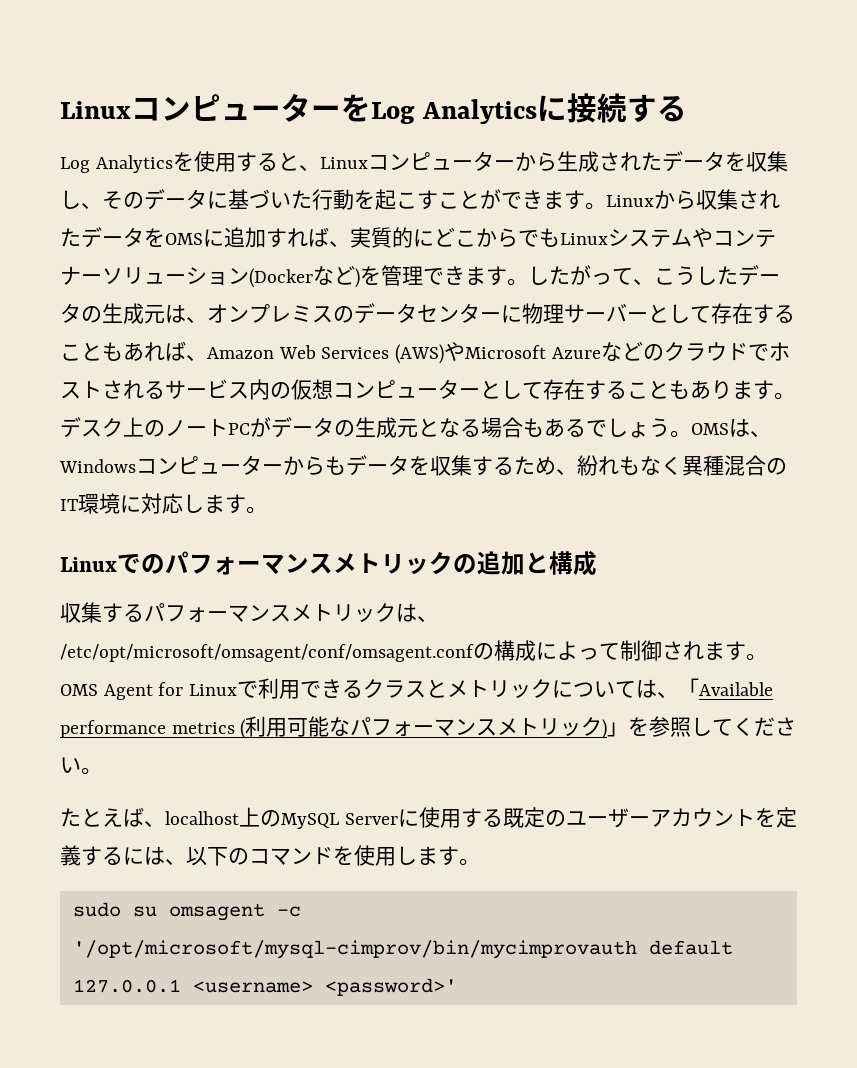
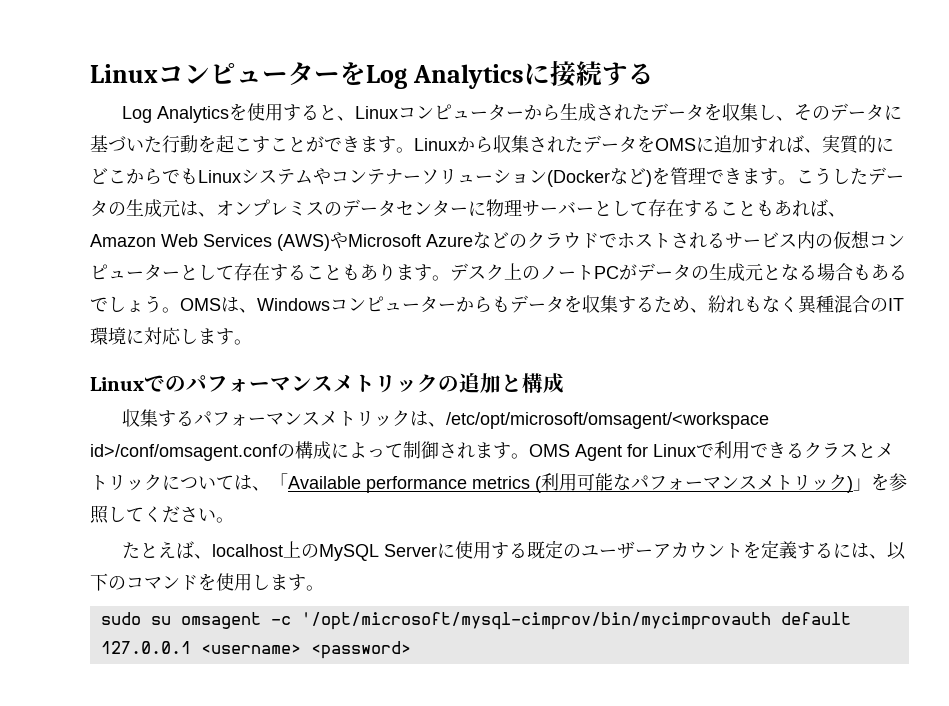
- したがって、こうしたデータの生成元は、オンプレミスのデータセンターに物理サーバーとして存在することもあれば、Amazon Web Services (AWS)やMicrosoft Azureなどのクラウドでホストされるサービス内の仮想コンピューターとして存在することもあります。
+ こうしたデータの生成元は、オンプレミスのデータセンターに物理サーバーとして存在することもあれば、Amazon Web Services (AWS)やMicrosoft Azureなどのクラウドでホストされるサービス内の仮想コンピューターとして存在することもあります。
- 収集するパフォーマンスメトリックは、/etc/opt/microsoft/omsagent/conf/omsagent.confの構成によって制御されます。
+ 収集するパフォーマンスメトリックは、/etc/opt/microsoft/omsagent/<workspace id>/conf/omsagent.confの構成によって制御されます。
- sudo su omsagent -c '/opt/microsoft/mysql-cimprov/bin/mycimprovauth default 127.0.0.1 <username> <password>'
+ sudo su omsagent -c '/opt/microsoft/mysql-cimprov/bin/mycimprovauth default 127.0.0.1 <username> <password>

